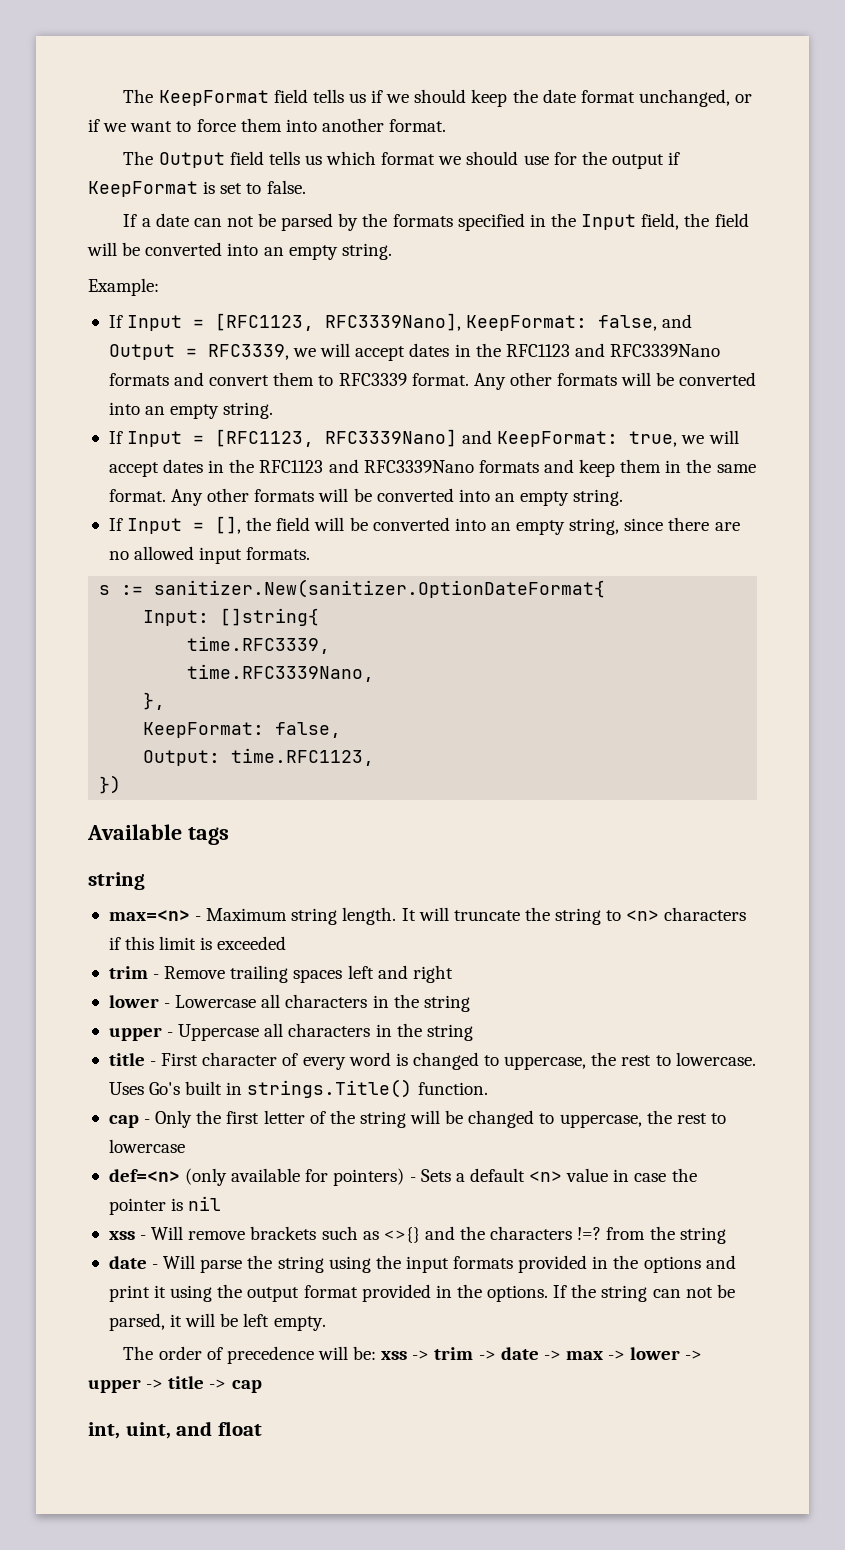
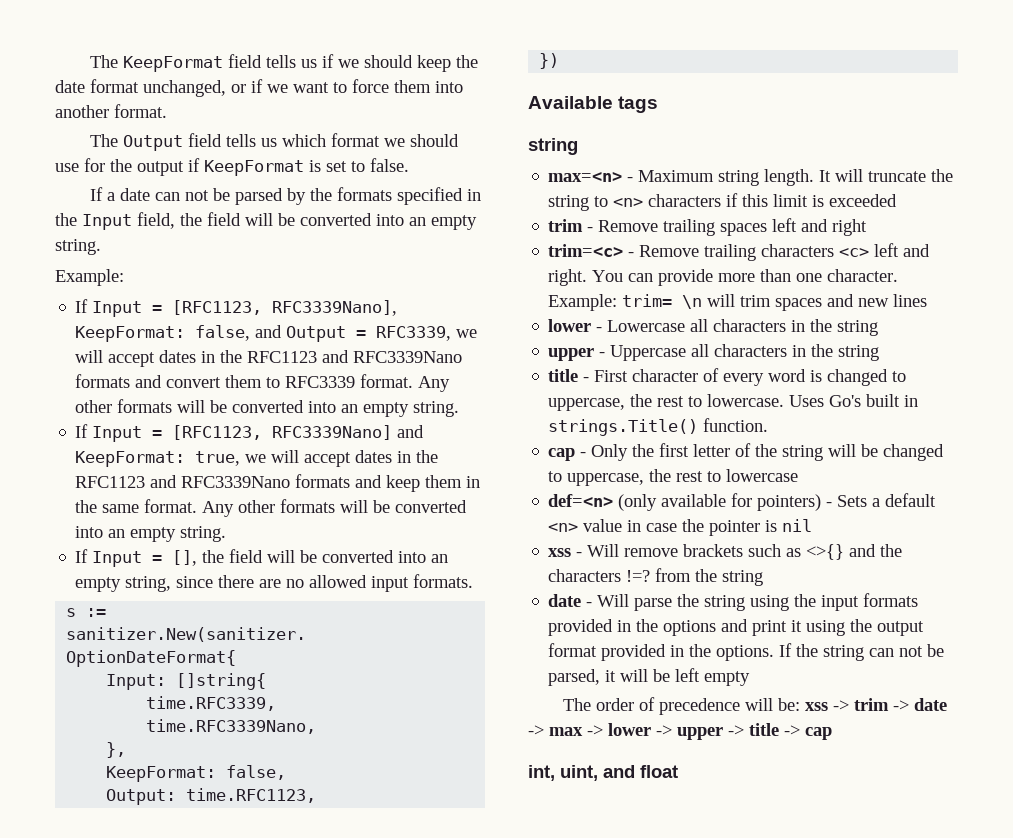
+ trim=<c> - Remove trailing characters <c> left and right. You can provide more than one character. Example: trim= \n will trim spaces and new lines
- If the string can not be parsed, it will be left empty.
+ If the string can not be parsed, it will be left empty

